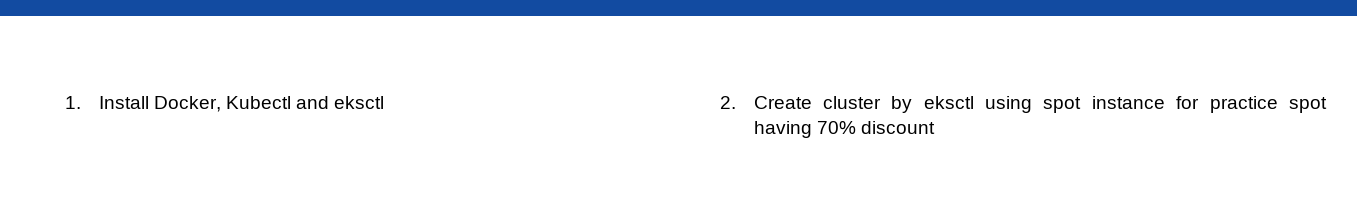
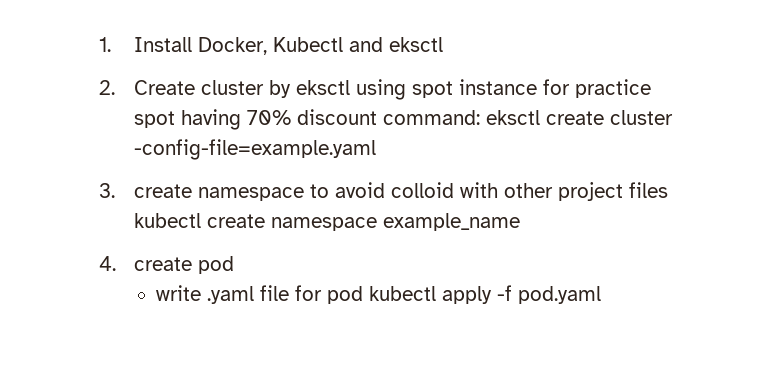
- 2. Create cluster by eksctl using spot instance for practice spot having 70% discount
+ 2. Create cluster by eksctl using spot instance for practice spot having 70% discount command: eksctl create cluster -config-file=example.yaml
+ 3. create namespace to avoid colloid with other project files kubectl create namespace example_name
+ 4. create pod
+ write .yaml file for pod kubectl apply -f pod.yaml

